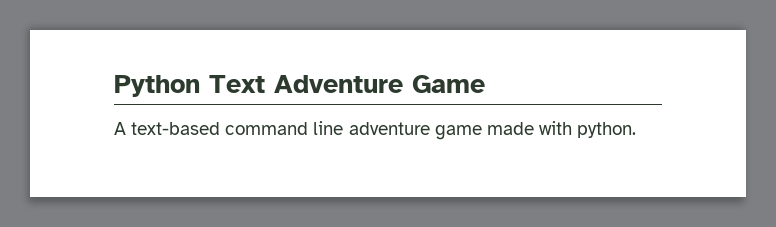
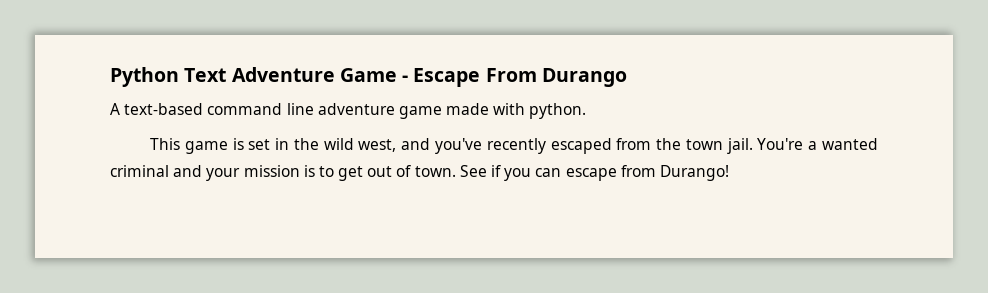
- Python Text Adventure Game
+ Python Text Adventure Game - Escape From Durango
+ This game is set in the wild west, and you've recently escaped from the town jail. You're a wanted criminal and your mission is to get out of town. See if you can escape from Durango!

